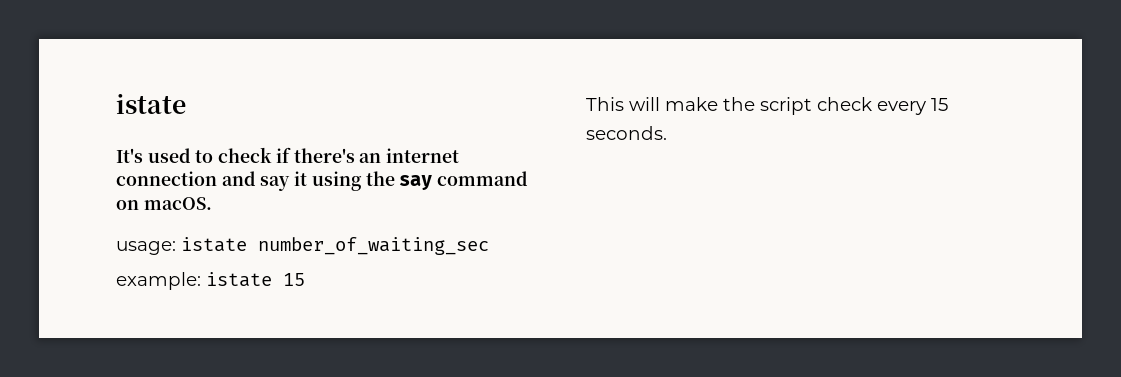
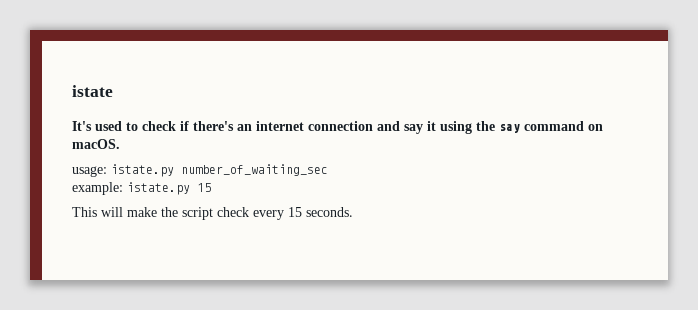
- usage: istate number_of_waiting_sec
+ usage: istate.py number_of_waiting_sec
- example: istate 15
+ example: istate.py 15

